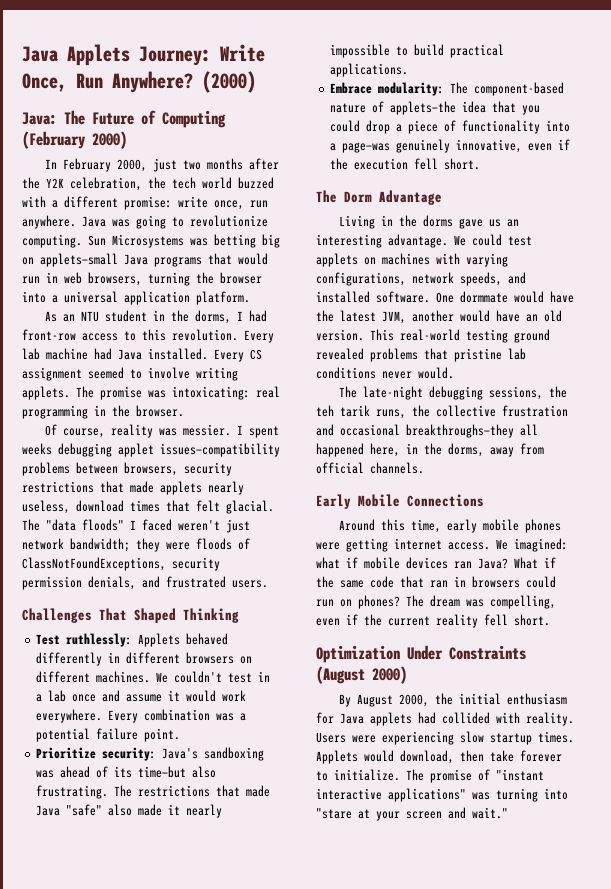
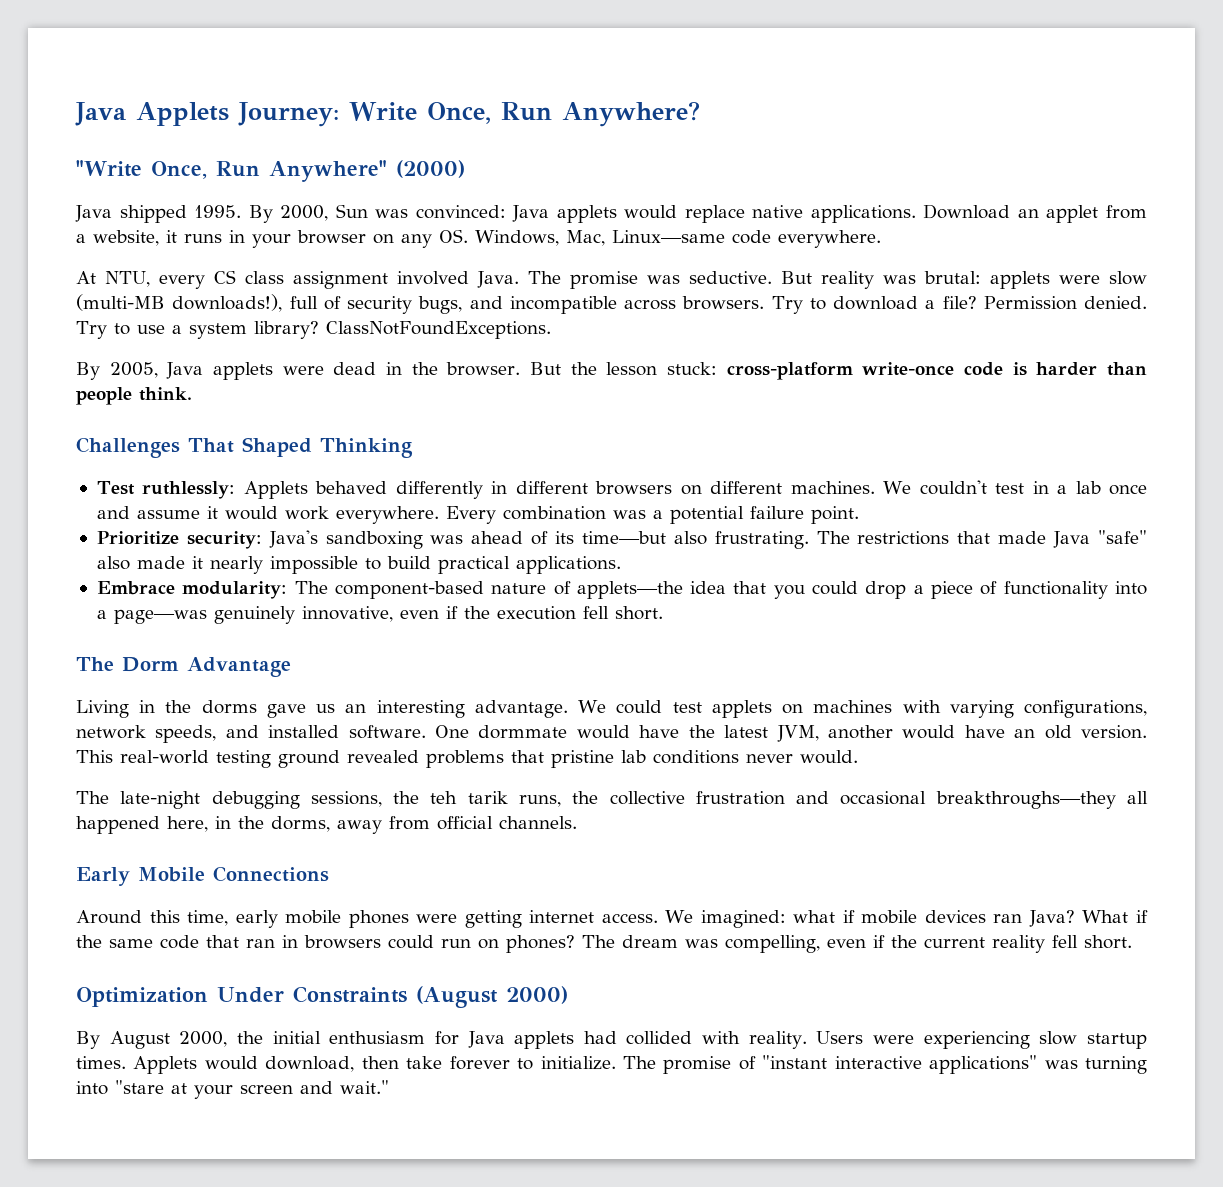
- Java Applets Journey: Write Once, Run Anywhere? (2000)
- Java: The Future of Computing (February 2000)
- In February 2000, just two months after the Y2K celebration, the tech world buzzed with a different promise: write once, run anywhere. Java was going to revolutionize computing. Sun Microsystems was betting big on applets—small Java programs that would run in web browsers, turning the browser into a universal application platform.
- As an NTU student in the dorms, I had front-row access to this revolution. Every lab machine had Java installed. Every CS assignment seemed to involve writing applets. The promise was intoxicating: real programming in the browser.
- Of course, reality was messier. I spent weeks debugging applet issues—compatibility problems between browsers, security restrictions that made applets nearly useless, download times that felt glacial. The "data floods" I faced weren't just network bandwidth; they were floods of ClassNotFoundExceptions, security permission denials, and frustrated users.
+ Java Applets Journey: Write Once, Run Anywhere?
+ "Write Once, Run Anywhere" (2000)
+ Java shipped 1995. By 2000, Sun was convinced: Java applets would replace native applications. Download an applet from a website, it runs in your browser on any OS. Windows, Mac, Linux—same code everywhere.
+ At NTU, every CS class assignment involved Java. The promise was seductive. But reality was brutal: applets were slow (multi-MB downloads!), full of security bugs, and incompatible across browsers. Try to download a file? Permission denied. Try to use a system library? ClassNotFoundExceptions.
+ By 2005, Java applets were dead in the browser. But the lesson stuck: cross-platform write-once code is harder than people think.

